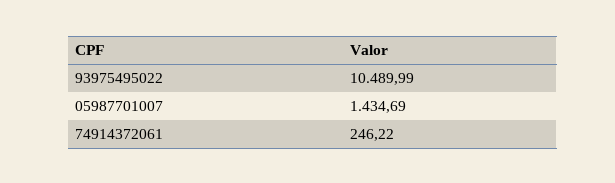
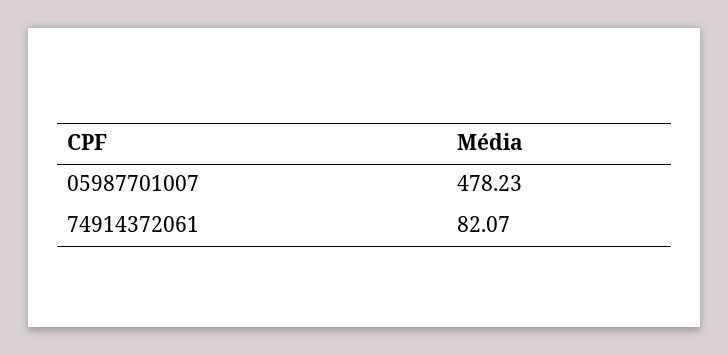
- CPF | Valor
- 93975495022 | 10.489,99
+ CPF | Média
- 05987701007 | 1.434,69
+ 05987701007 | 478.23
- 74914372061 | 246,22
+ 74914372061 | 82.07

